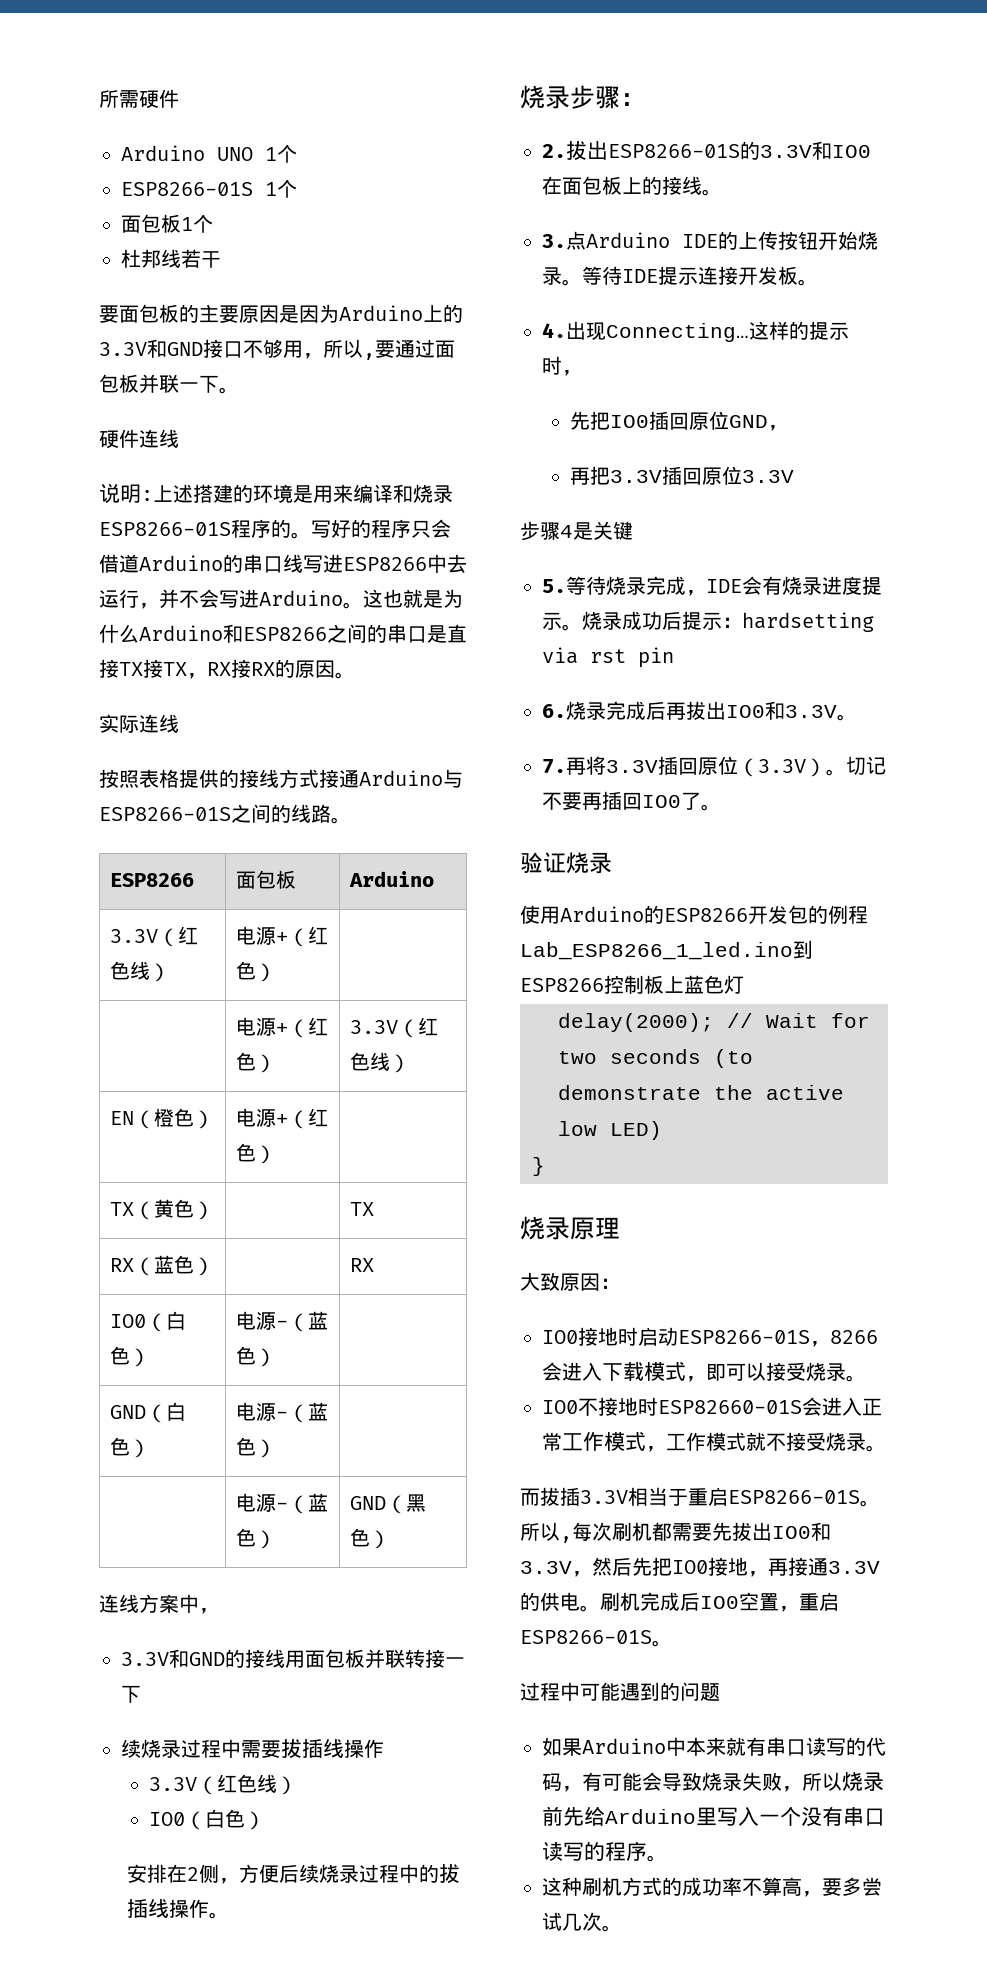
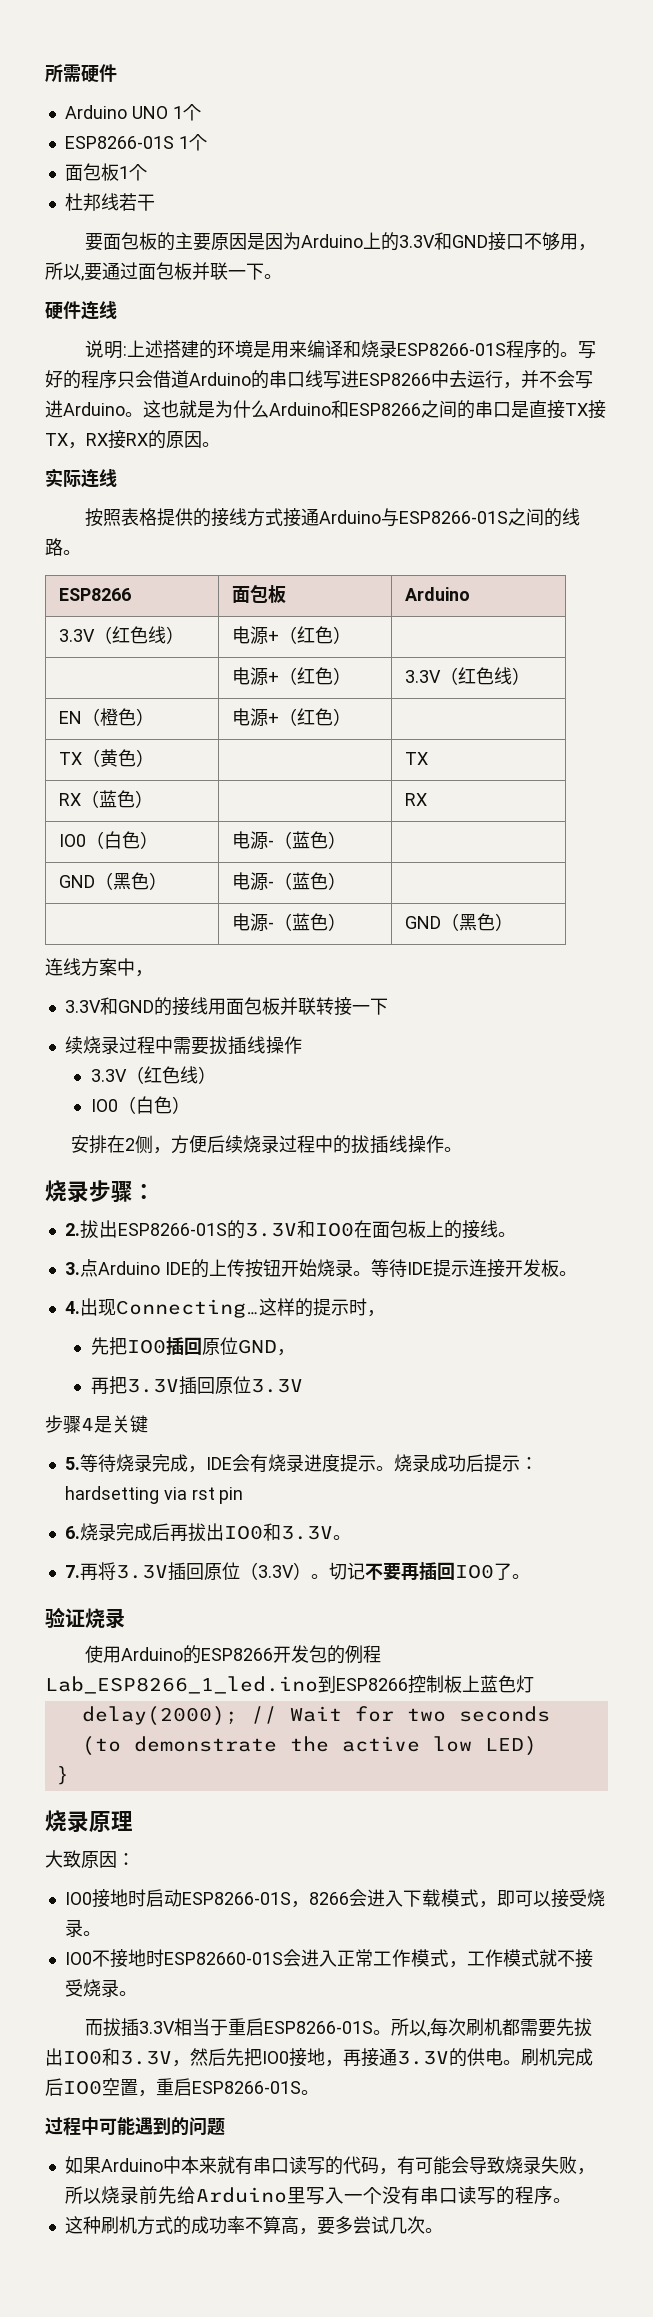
- GND（白色） | 电源-（蓝色） |
+ GND（黑色） | 电源-（蓝色） |

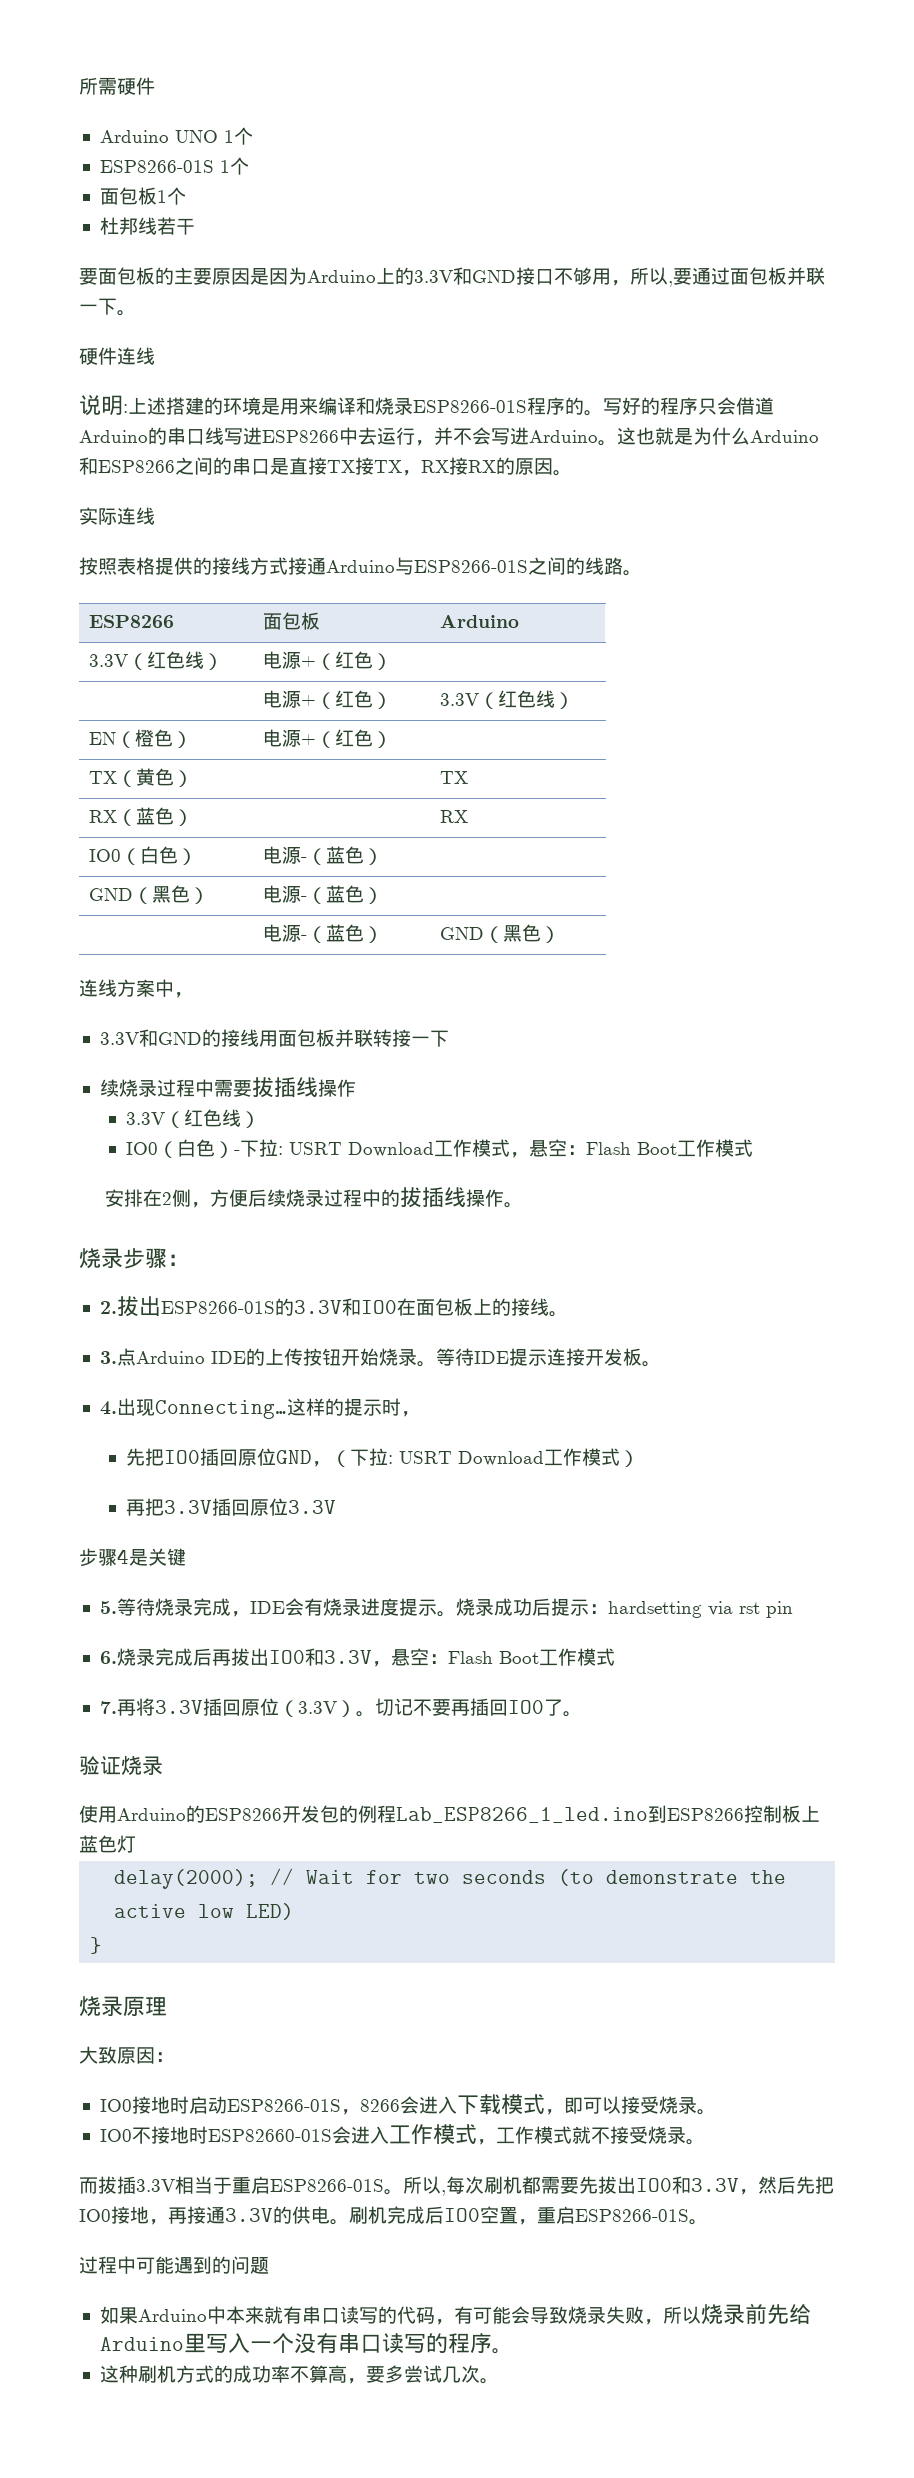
  续烧录过程中需要拔插线操作
  3.3V（红色线）
- IO0（白色）
+ IO0（白色）-下拉: USRT Download工作模式，悬空：Flash Boot工作模式
- 先把IO0插回原位GND，
+ 先把IO0插回原位GND，（下拉: USRT Download工作模式）
- 6.烧录完成后再拔出IO0和3.3V。
+ 6.烧录完成后再拔出IO0和3.3V，悬空：Flash Boot工作模式
- IO0不接地时ESP82660-01S会进入正常工作模式，工作模式就不接受烧录。
+ IO0不接地时ESP82660-01S会进入工作模式，工作模式就不接受烧录。

